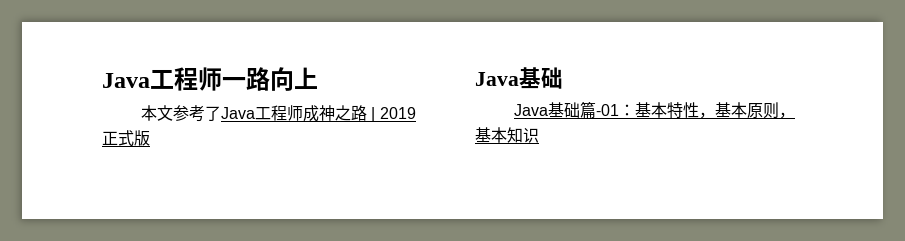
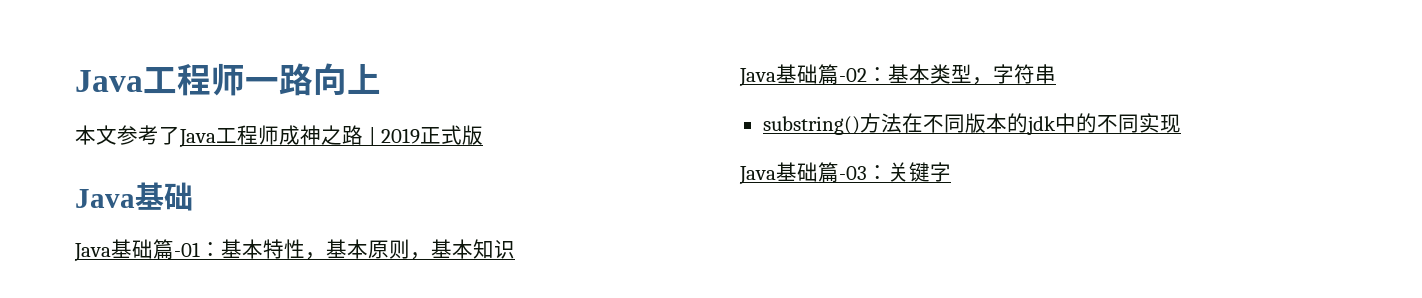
+ Java基础篇-02：基本类型，字符串
+ substring()方法在不同版本的jdk中的不同实现
+ Java基础篇-03：关键字

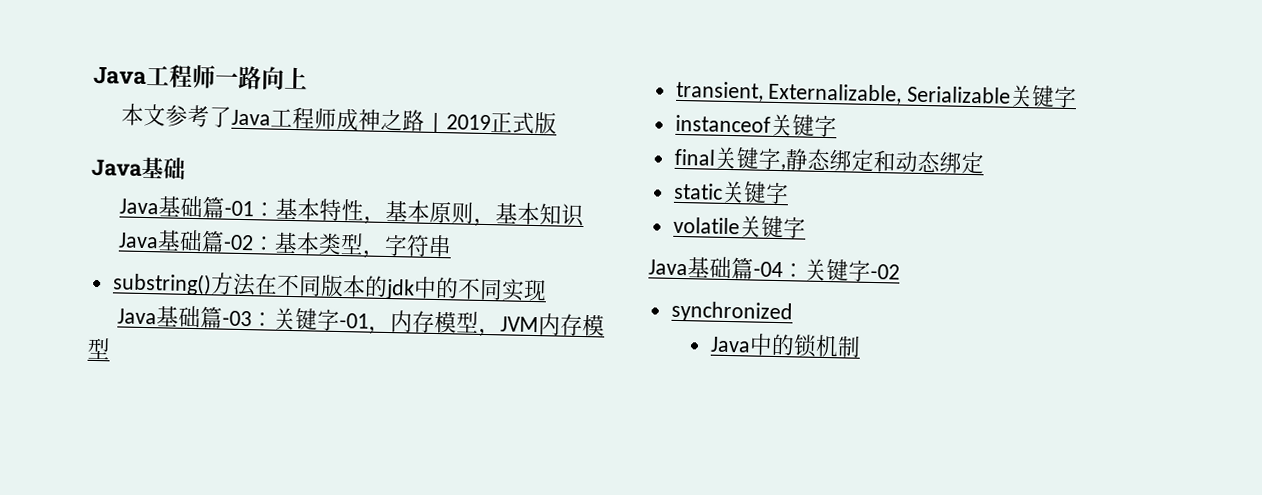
- Java基础篇-03：关键字
+ Java基础篇-03：关键字-01，内存模型，JVM内存模型
+ transient, Externalizable, Serializable关键字
+ instanceof关键字
+ final关键字,静态绑定和动态绑定
+ static关键字
+ volatile关键字
+ Java基础篇-04：关键字-02
+ synchronized
+ Java中的锁机制

